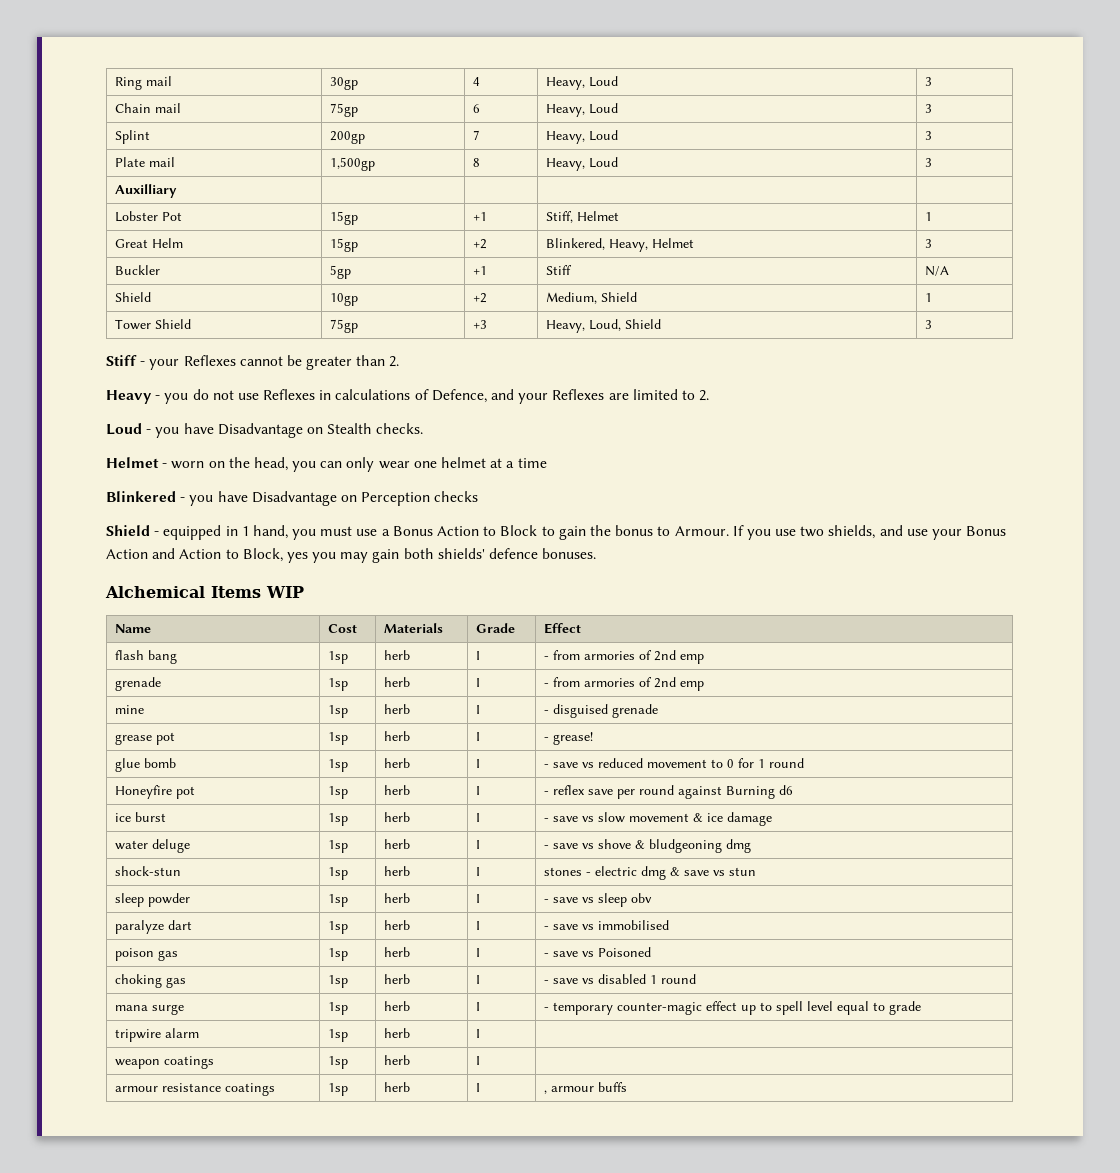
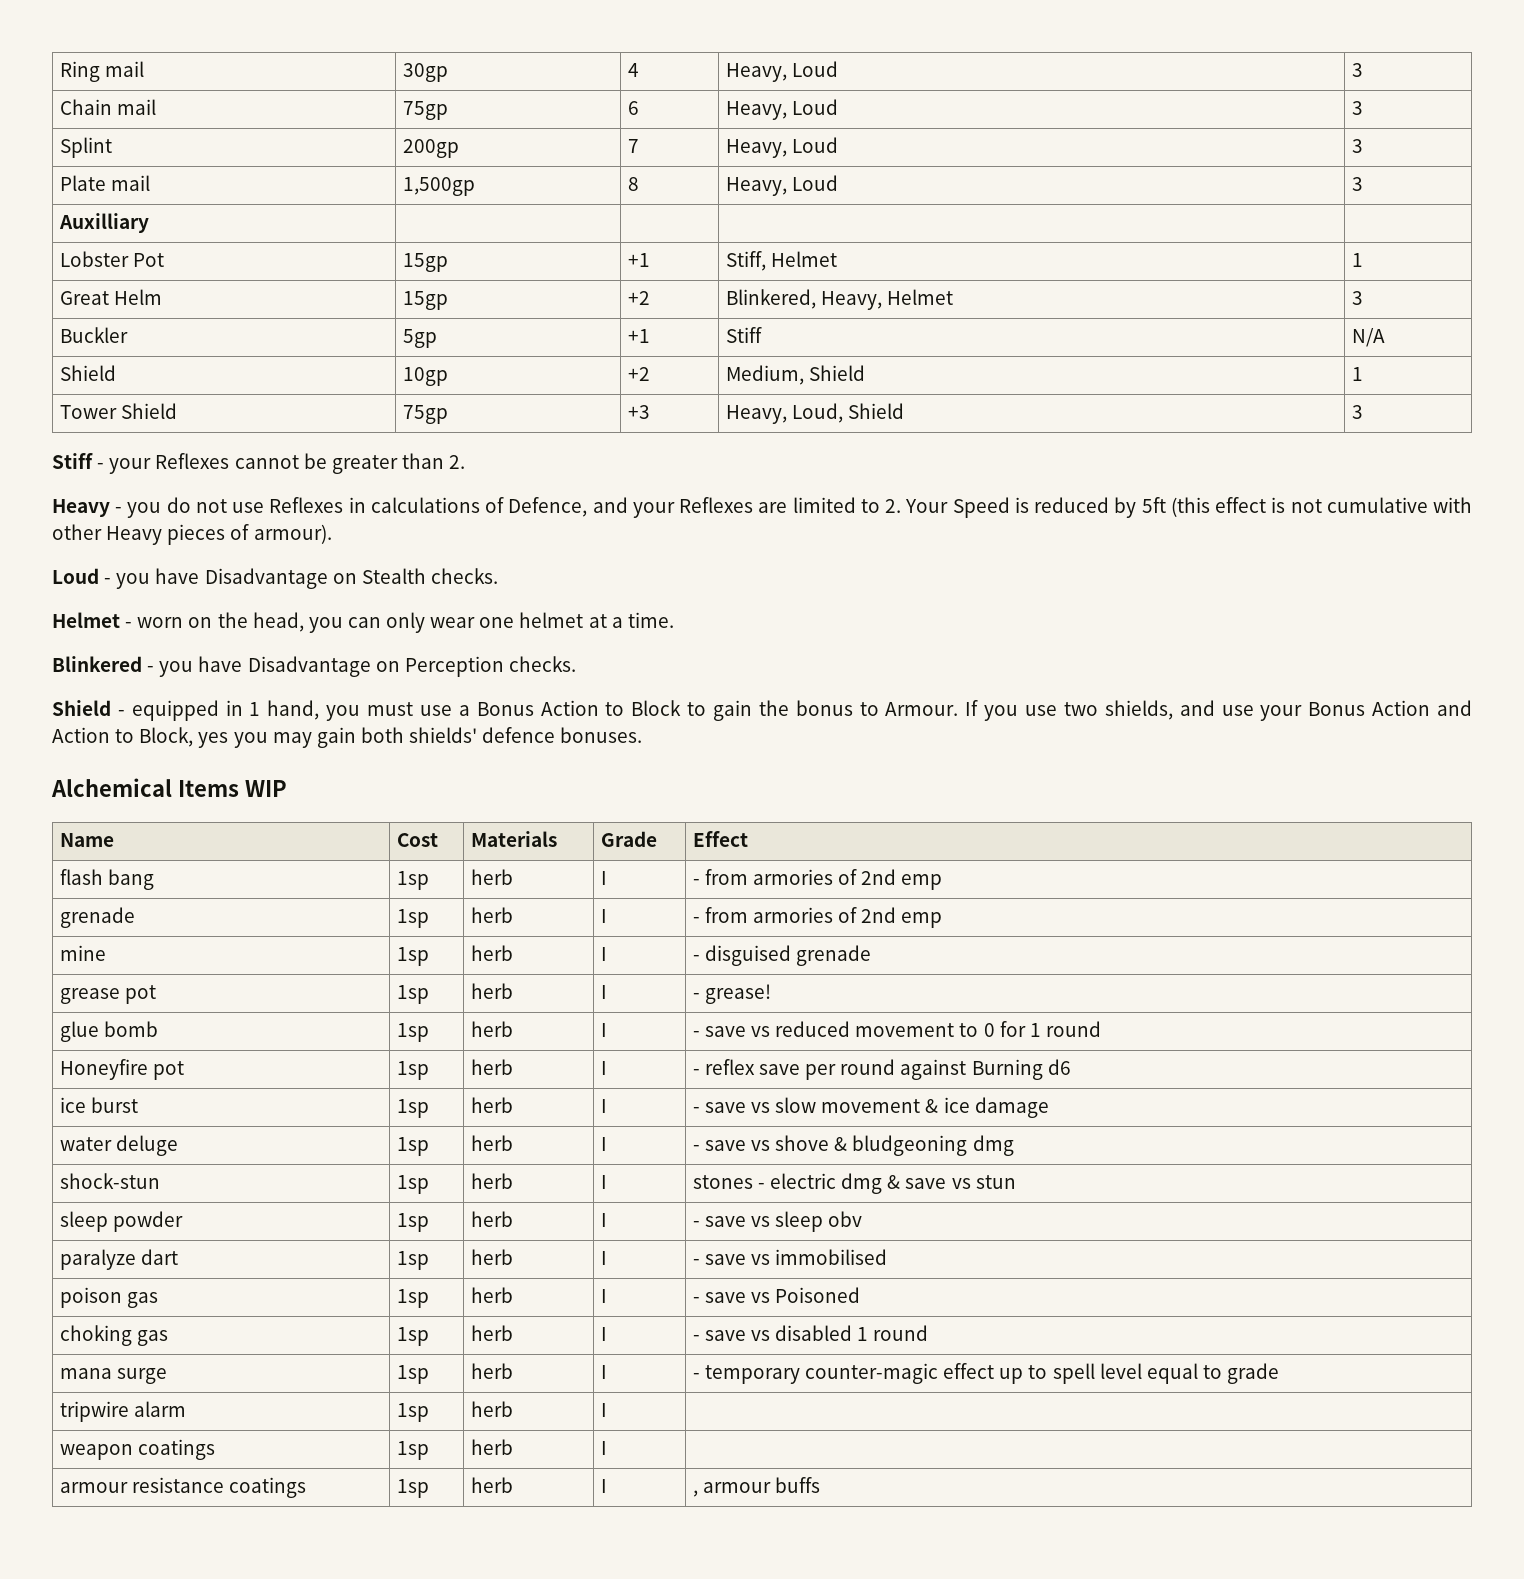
- Heavy - you do not use Reflexes in calculations of Defence, and your Reflexes are limited to 2.
+ Heavy - you do not use Reflexes in calculations of Defence, and your Reflexes are limited to 2. Your Speed is reduced by 5ft (this effect is not cumulative with other Heavy pieces of armour).
- Helmet - worn on the head, you can only wear one helmet at a time
+ Helmet - worn on the head, you can only wear one helmet at a time.
- Blinkered - you have Disadvantage on Perception checks
+ Blinkered - you have Disadvantage on Perception checks.

